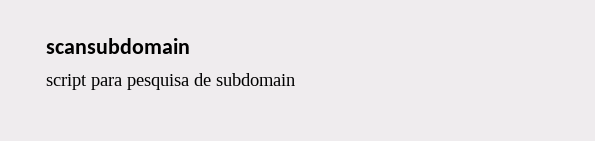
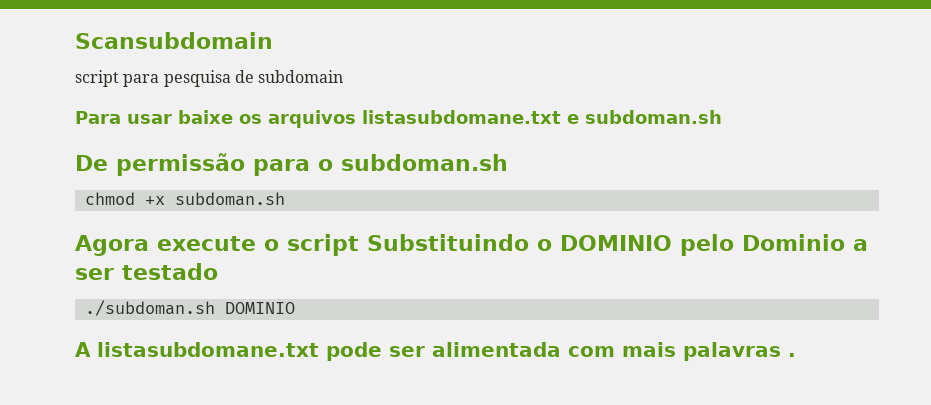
- scansubdomain
+ Scansubdomain
+ Para usar baixe os arquivos listasubdomane.txt e subdoman.sh
+ De permissão para o subdoman.sh
+ chmod +x subdoman.sh
+ Agora execute o script Substituindo o DOMINIO pelo Dominio a ser testado
+ ./subdoman.sh DOMINIO
+ A listasubdomane.txt pode ser alimentada com mais palavras .

